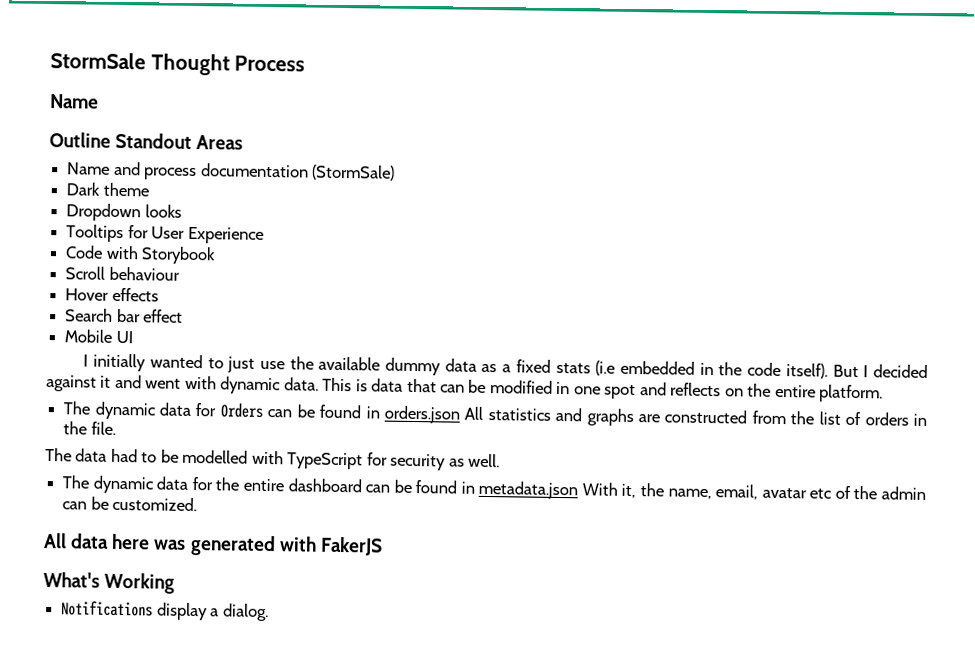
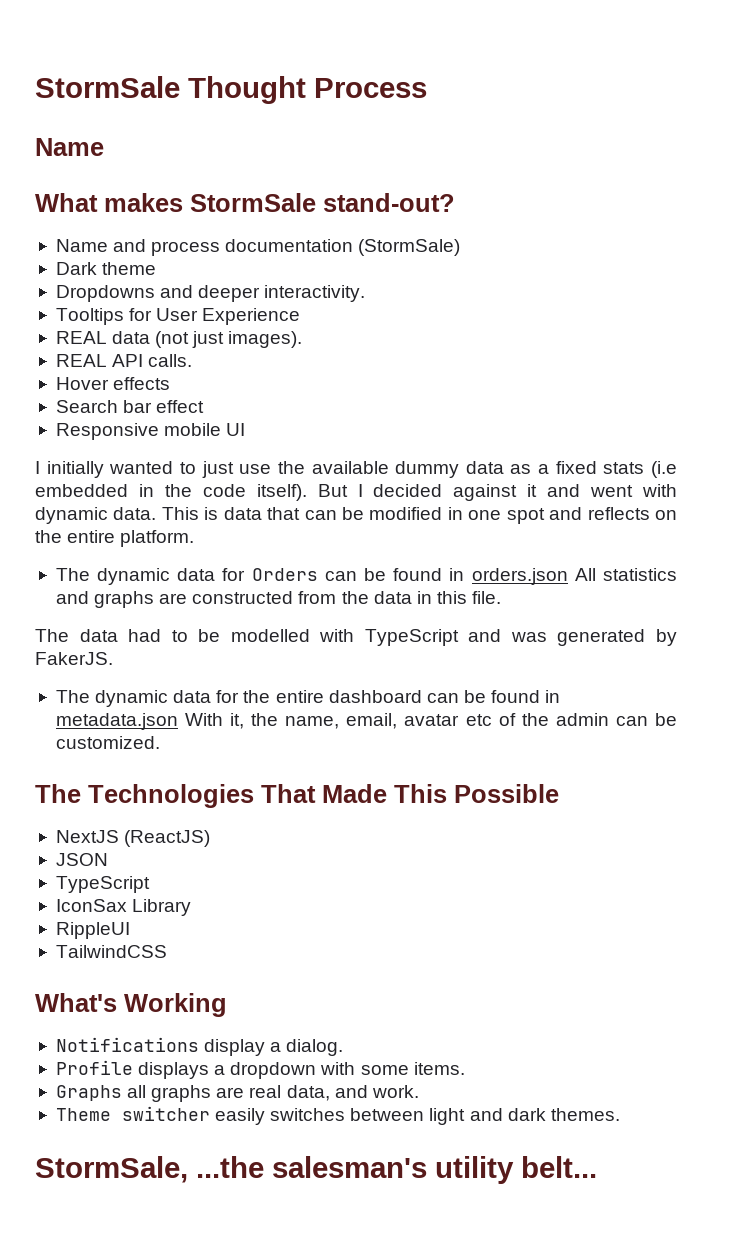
- Outline Standout Areas
+ What makes StormSale stand-out?
- Dropdown looks
+ Dropdowns and deeper interactivity.
- Code with Storybook
- Scroll behaviour
+ REAL data (not just images).
+ REAL API calls.
- Mobile UI
+ Responsive mobile UI
- The dynamic data for Orders can be found in orders.json All statistics and graphs are constructed from the list of orders in the file.
+ The dynamic data for Orders can be found in orders.json All statistics and graphs are constructed from the data in this file.
- The data had to be modelled with TypeScript for security as well.
+ The data had to be modelled with TypeScript and was generated by FakerJS.
- All data here was generated with FakerJS
+ The Technologies That Made This Possible
+ NextJS (ReactJS)
+ JSON
+ TypeScript
+ IconSax Library
+ RippleUI
+ TailwindCSS
+ Profile displays a dropdown with some items.
+ Graphs all graphs are real data, and work.
+ Theme switcher easily switches between light and dark themes.
+ StormSale, ...the salesman's utility belt...

